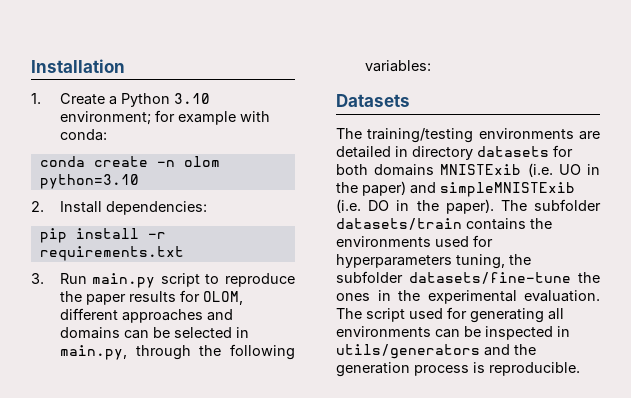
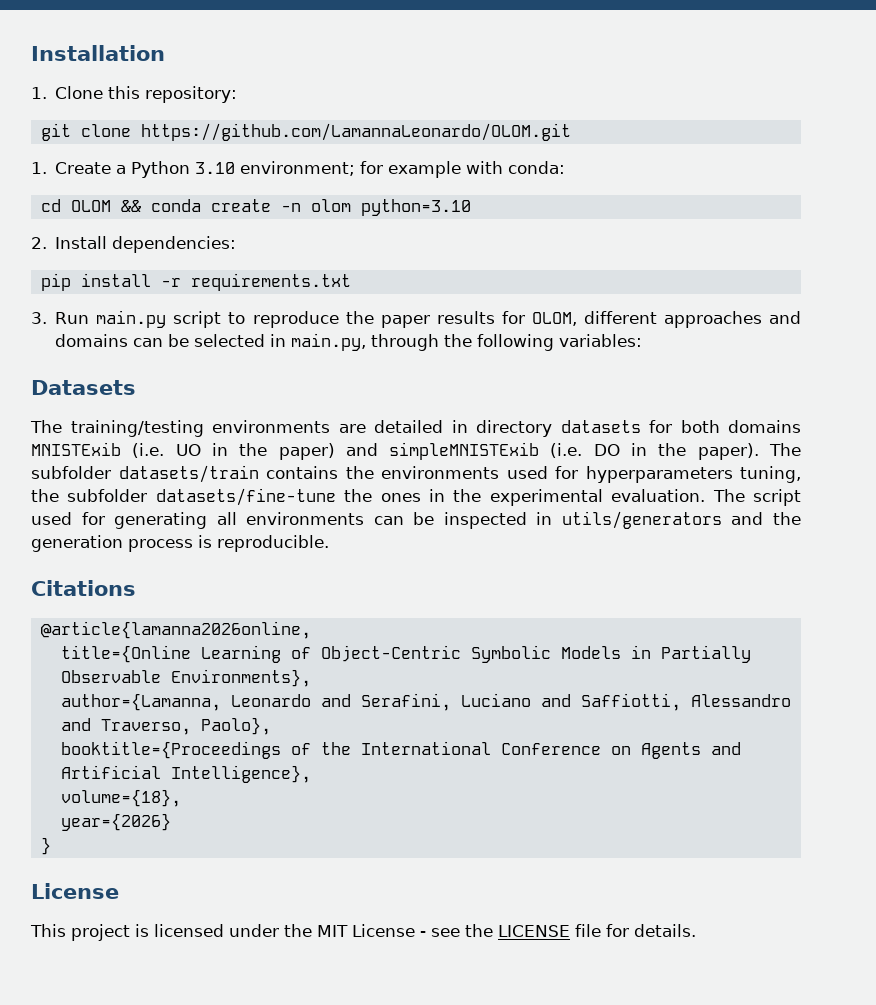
+ 1. Clone this repository:
+ git clone https://github.com/LamannaLeonardo/OLOM.git
- conda create -n olom python=3.10
+ cd OLOM && conda create -n olom python=3.10
+ Citations
+ @article{lamanna2026online,
+ title={Online Learning of Object-Centric Symbolic Models in Partially Observable Environments},
+ author={Lamanna, Leonardo and Serafini, Luciano and Saffiotti, Alessandro and Traverso, Paolo},
+ booktitle={Proceedings of the International Conference on Agents and Artificial Intelligence},
+ volume={18},
+ year={2026}
+ }
+ License
+ This project is licensed under the MIT License - see the LICENSE file for details.

